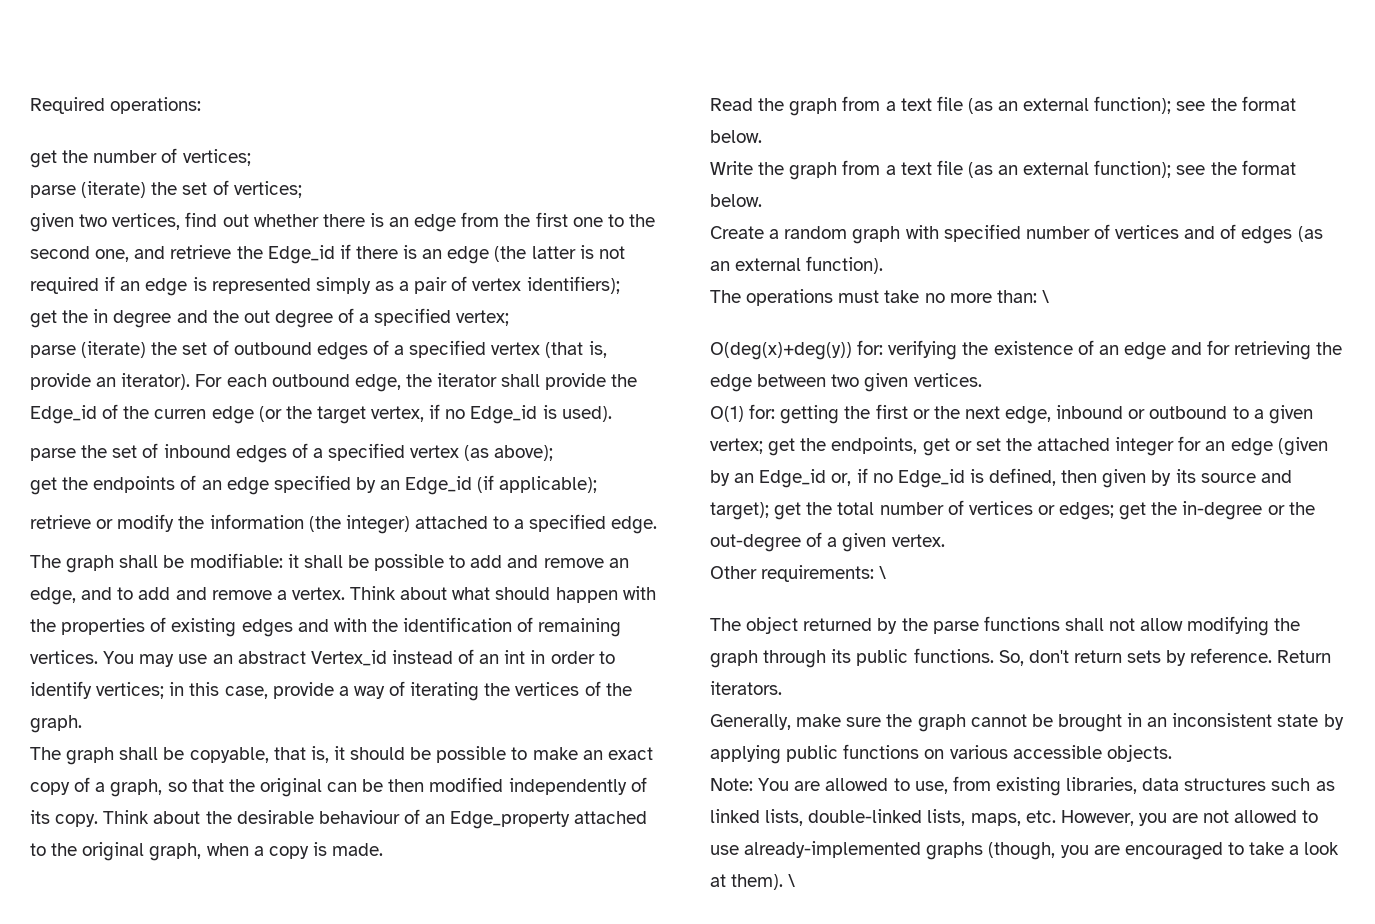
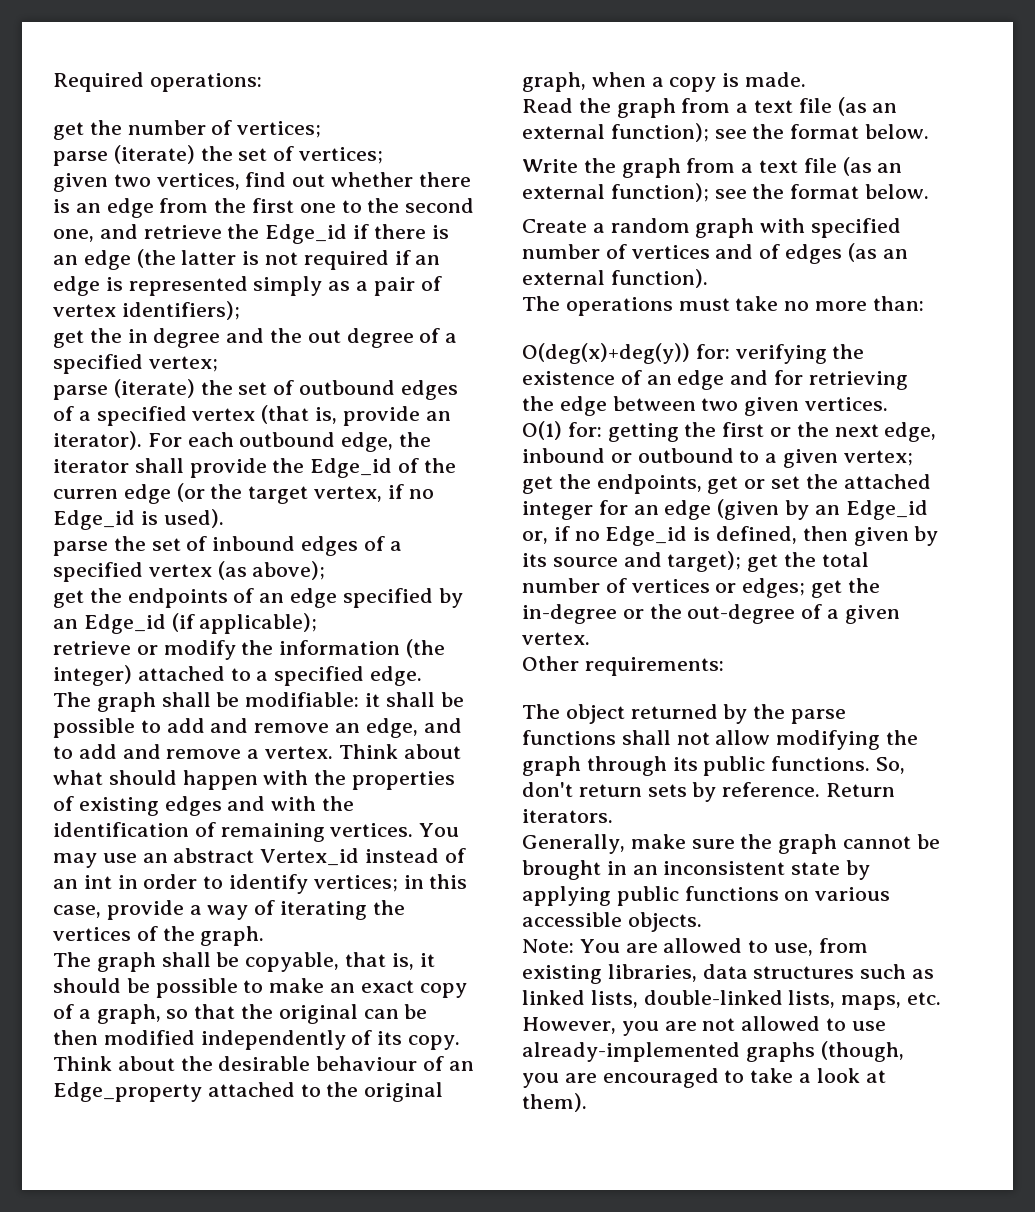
- The operations must take no more than: \
+ The operations must take no more than:
- Other requirements: \
+ Other requirements:
- Note: You are allowed to use, from existing libraries, data structures such as linked lists, double-linked lists, maps, etc. However, you are not allowed to use already-implemented graphs (though, you are encouraged to take a look at them). \
+ Note: You are allowed to use, from existing libraries, data structures such as linked lists, double-linked lists, maps, etc. However, you are not allowed to use already-implemented graphs (though, you are encouraged to take a look at them).

